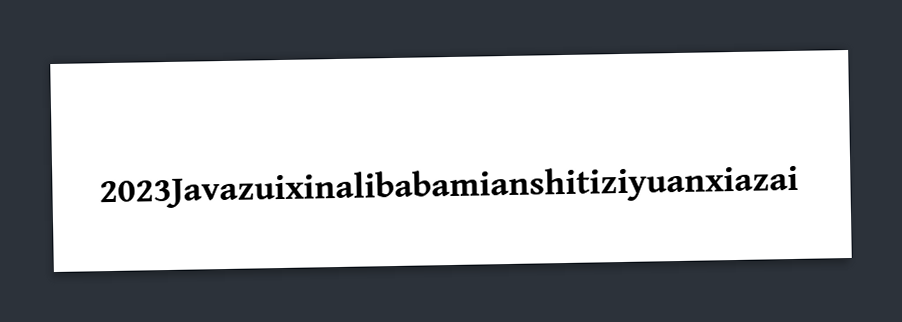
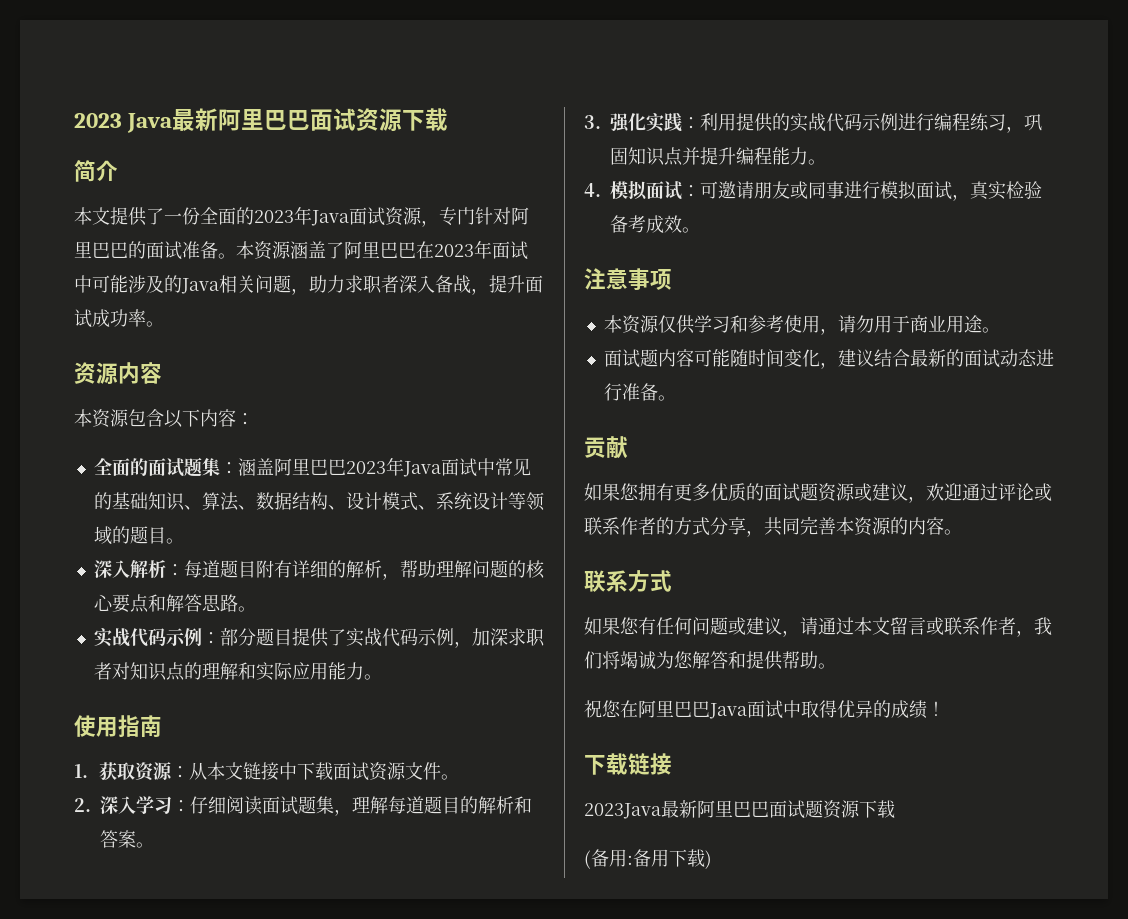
- 2023Javazuixinalibabamianshitiziyuanxiazai
+ 2023 Java最新阿里巴巴面试资源下载
+ 简介
+ 本文提供了一份全面的2023年Java面试资源，专门针对阿里巴巴的面试准备。本资源涵盖了阿里巴巴在2023年面试中可能涉及的Java相关问题，助力求职者深入备战，提升面试成功率。
+ 资源内容
+ 本资源包含以下内容：
+ 全面的面试题集：涵盖阿里巴巴2023年Java面试中常见的基础知识、算法、数据结构、设计模式、系统设计等领域的题目。
+ 深入解析：每道题目附有详细的解析，帮助理解问题的核心要点和解答思路。
+ 实战代码示例：部分题目提供了实战代码示例，加深求职者对知识点的理解和实际应用能力。
+ 使用指南
+ 1.获取资源：从本文链接中下载面试资源文件。
+ 2.深入学习：仔细阅读面试题集，理解每道题目的解析和答案。
+ 3.强化实践：利用提供的实战代码示例进行编程练习，巩固知识点并提升编程能力。
+ 4.模拟面试：可邀请朋友或同事进行模拟面试，真实检验备考成效。
+ 注意事项
+ 本资源仅供学习和参考使用，请勿用于商业用途。
+ 面试题内容可能随时间变化，建议结合最新的面试动态进行准备。
+ 贡献
+ 如果您拥有更多优质的面试题资源或建议，欢迎通过评论或联系作者的方式分享，共同完善本资源的内容。
+ 联系方式
+ 如果您有任何问题或建议，请通过本文留言或联系作者，我们将竭诚为您解答和提供帮助。
+ 祝您在阿里巴巴Java面试中取得优异的成绩！
+ 下载链接
+ 2023Java最新阿里巴巴面试题资源下载
+ (备用:备用下载)

